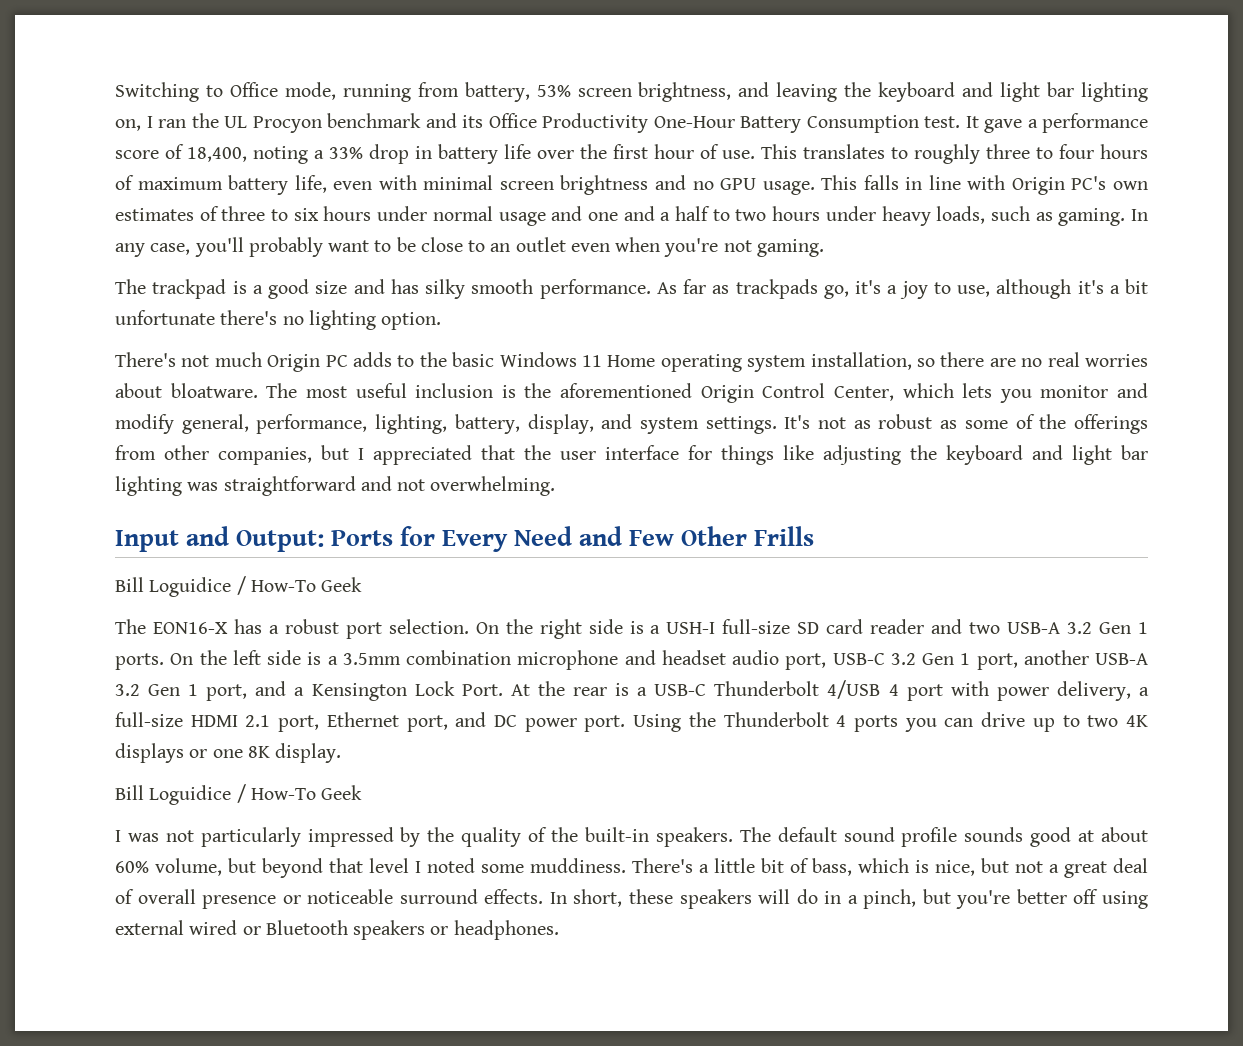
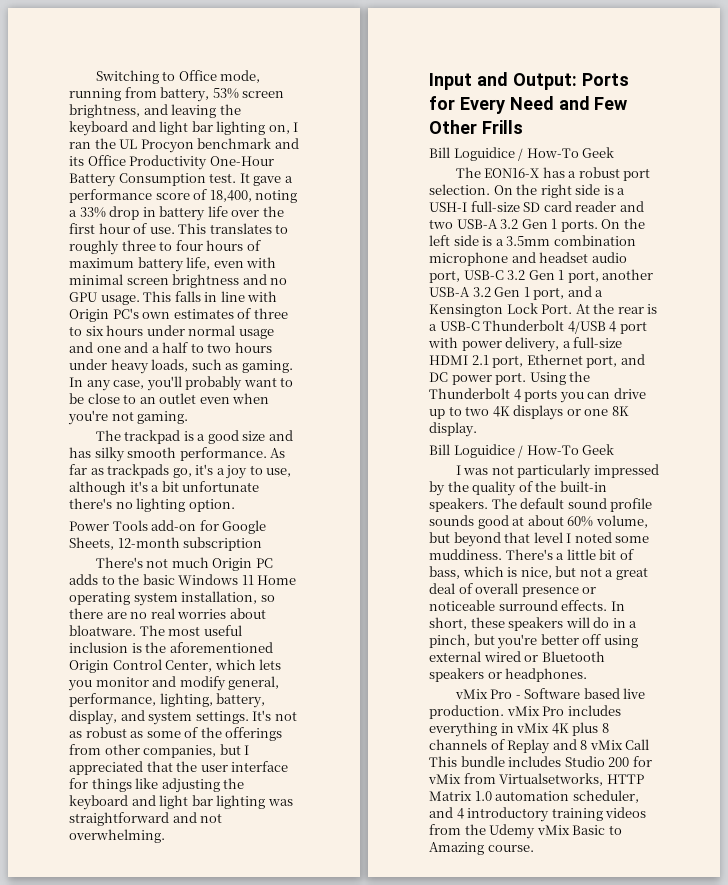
+ Power Tools add-on for Google Sheets, 12-month subscription
+ vMix Pro - Software based live production. vMix Pro includes everything in vMix 4K plus 8 channels of Replay and 8 vMix Call This bundle includes Studio 200 for vMix from Virtualsetworks, HTTP Matrix 1.0 automation scheduler, and 4 introductory training videos from the Udemy vMix Basic to Amazing course.

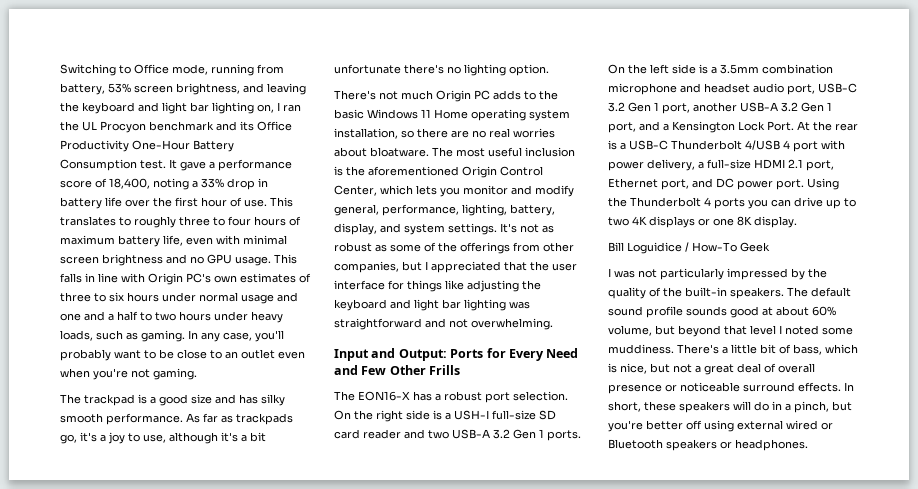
- Power Tools add-on for Google Sheets, 12-month subscription
  Input and Output: Ports for Every Need and Few Other Frills
- Bill Loguidice / How-To Geek
- vMix Pro - Software based live production. vMix Pro includes everything in vMix 4K plus 8 channels of Replay and 8 vMix Call This bundle includes Studio 200 for vMix from Virtualsetworks, HTTP Matrix 1.0 automation scheduler, and 4 introductory training videos from the Udemy vMix Basic to Amazing course.

